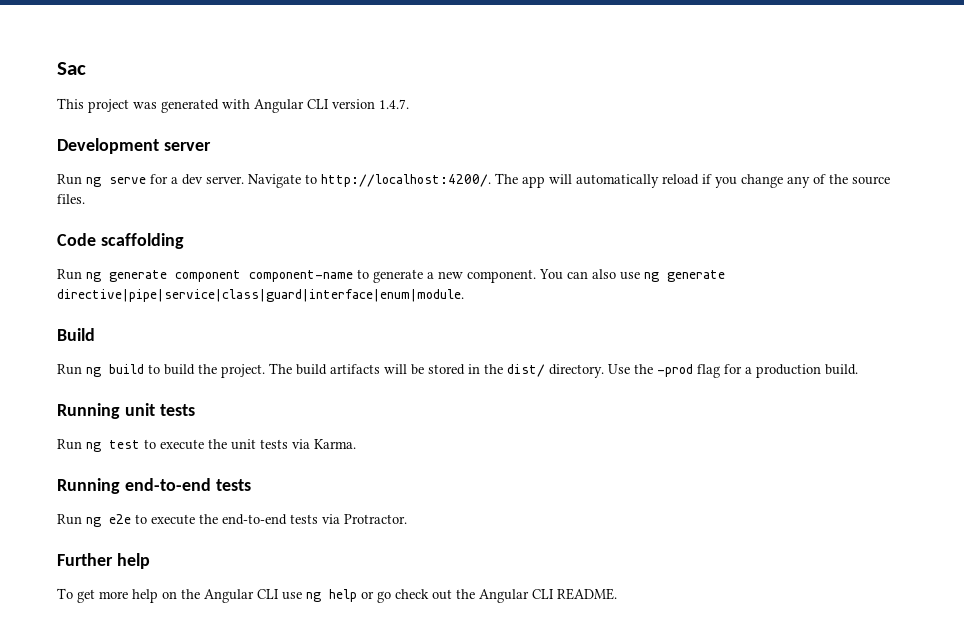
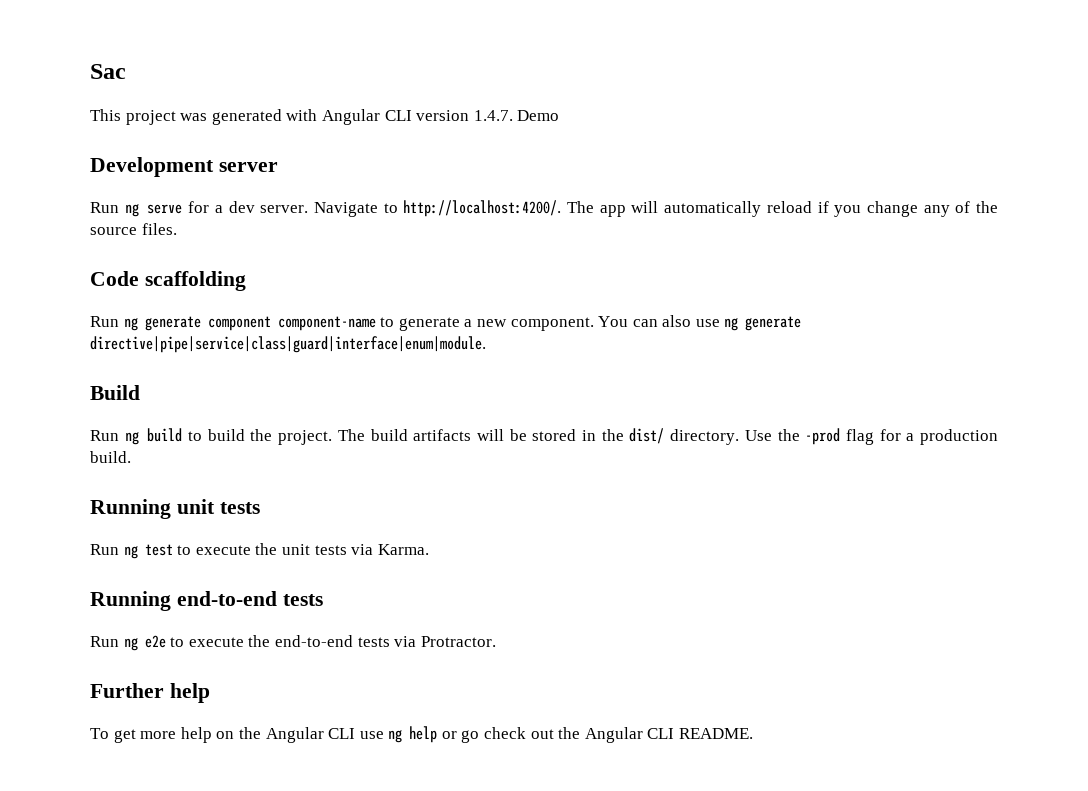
- This project was generated with Angular CLI version 1.4.7.
+ This project was generated with Angular CLI version 1.4.7. Demo

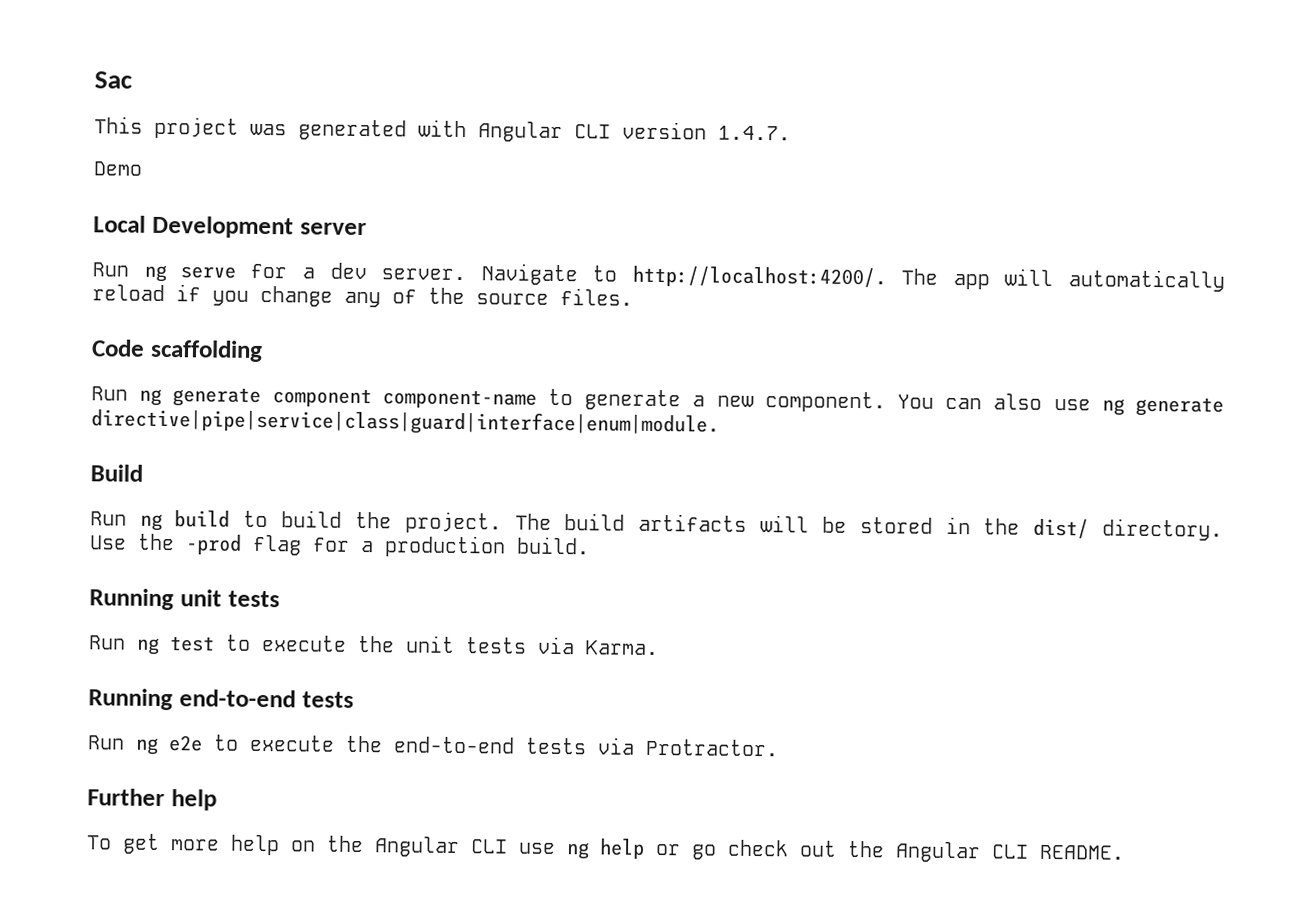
- This project was generated with Angular CLI version 1.4.7. Demo
+ This project was generated with Angular CLI version 1.4.7.
+ Demo
- Development server
+ Local Development server

